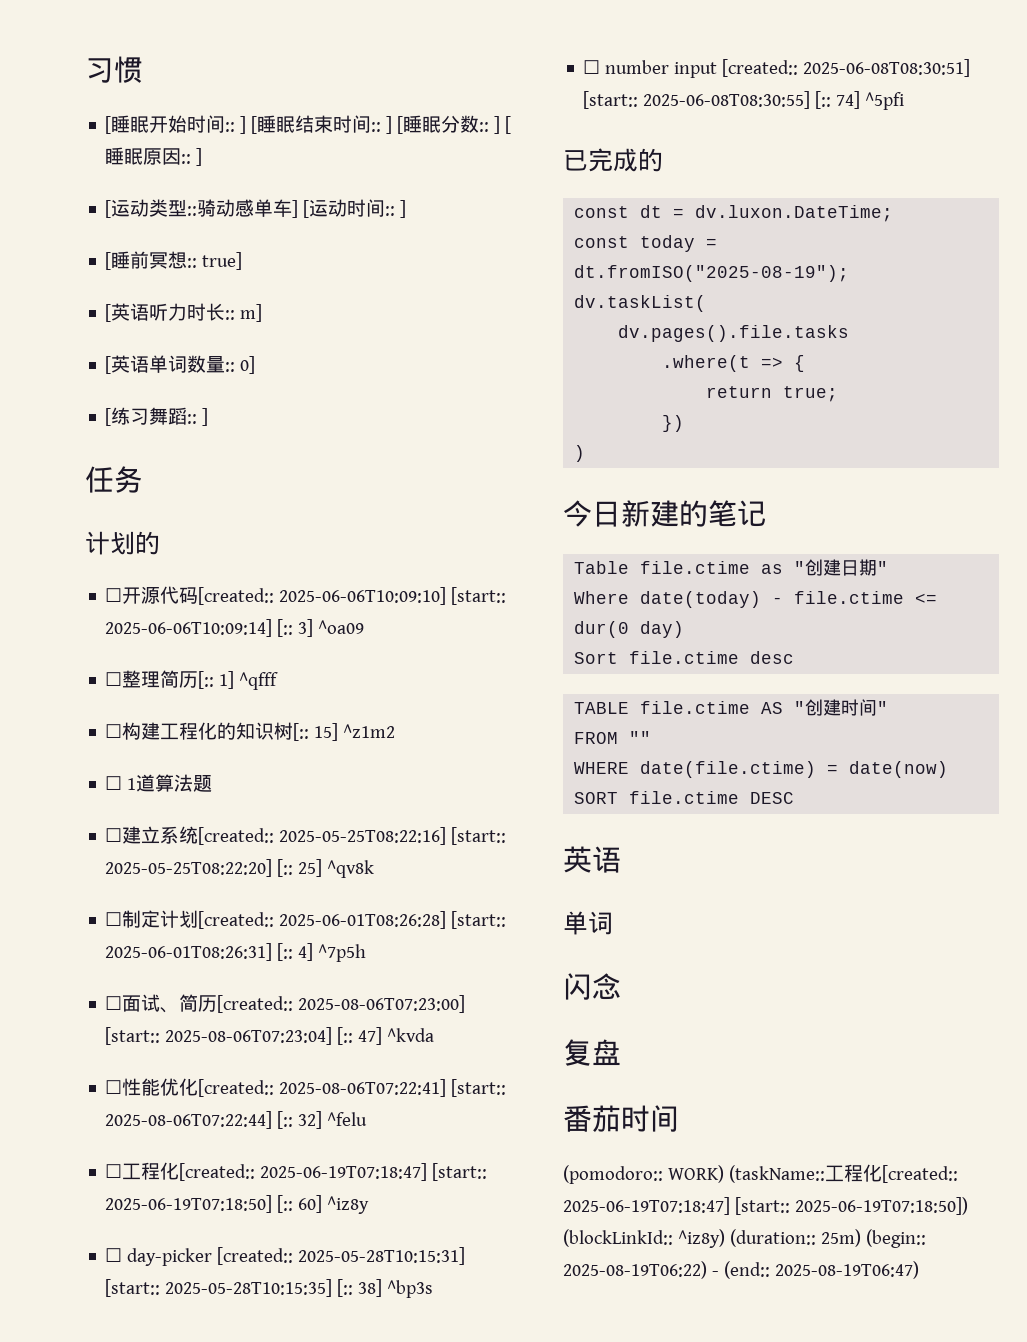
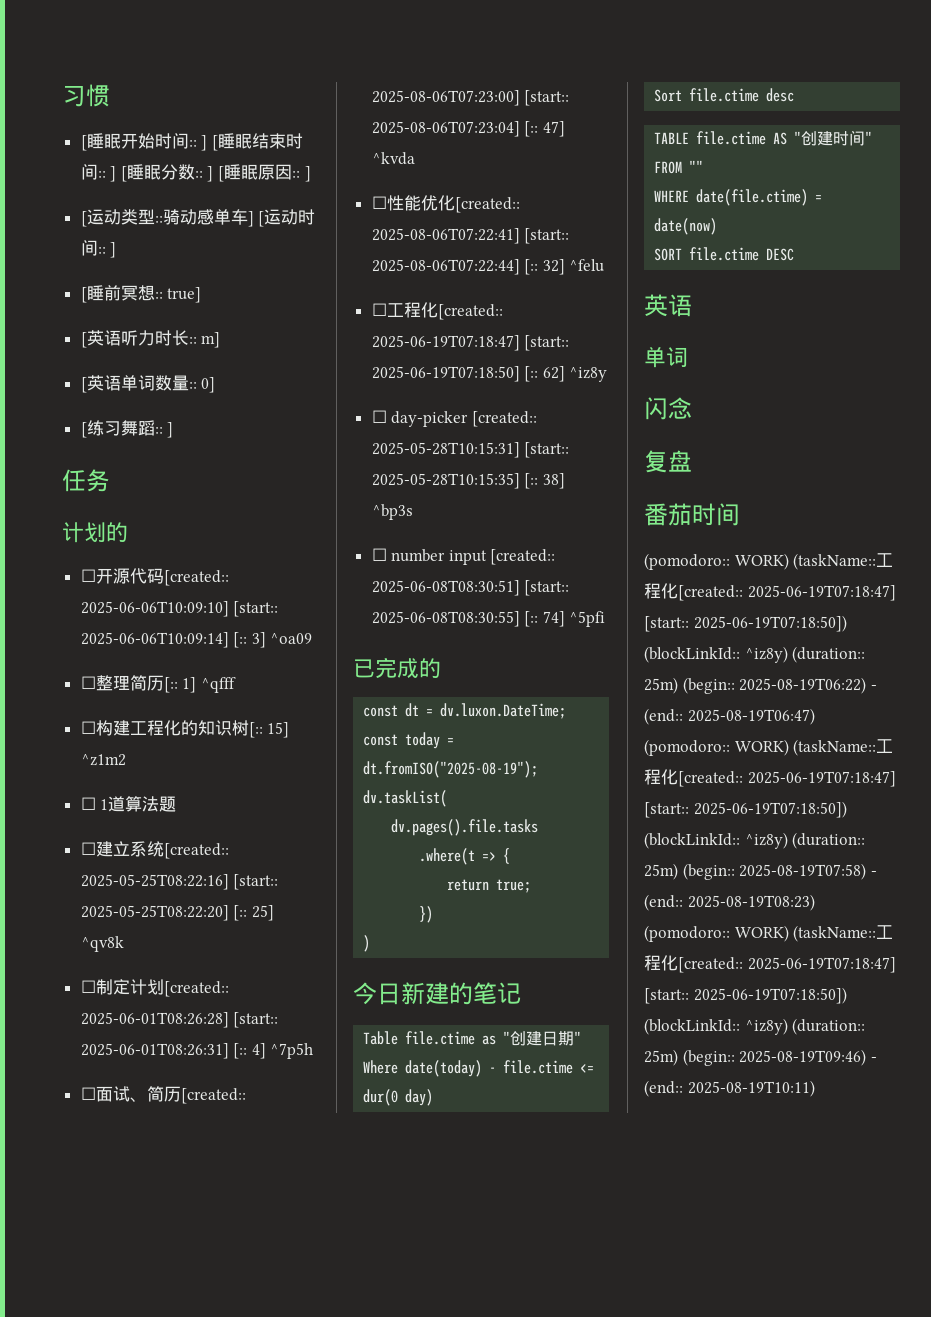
- ☐工程化[created:: 2025-06-19T07:18:47] [start:: 2025-06-19T07:18:50] [:: 60] ^iz8y
+ ☐工程化[created:: 2025-06-19T07:18:47] [start:: 2025-06-19T07:18:50] [:: 62] ^iz8y
- (pomodoro:: WORK) (taskName::工程化[created:: 2025-06-19T07:18:47] [start:: 2025-06-19T07:18:50]) (blockLinkId:: ^iz8y) (duration:: 25m) (begin:: 2025-08-19T06:22) - (end:: 2025-08-19T06:47)
+ (pomodoro:: WORK) (taskName::工程化[created:: 2025-06-19T07:18:47] [start:: 2025-06-19T07:18:50]) (blockLinkId:: ^iz8y) (duration:: 25m) (begin:: 2025-08-19T06:22) - (end:: 2025-08-19T06:47) (pomodoro:: WORK) (taskName::工程化[created:: 2025-06-19T07:18:47] [start:: 2025-06-19T07:18:50]) (blockLinkId:: ^iz8y) (duration:: 25m) (begin:: 2025-08-19T07:58) - (end:: 2025-08-19T08:23) (pomodoro:: WORK) (taskName::工程化[created:: 2025-06-19T07:18:47] [start:: 2025-06-19T07:18:50]) (blockLinkId:: ^iz8y) (duration:: 25m) (begin:: 2025-08-19T09:46) - (end:: 2025-08-19T10:11)

